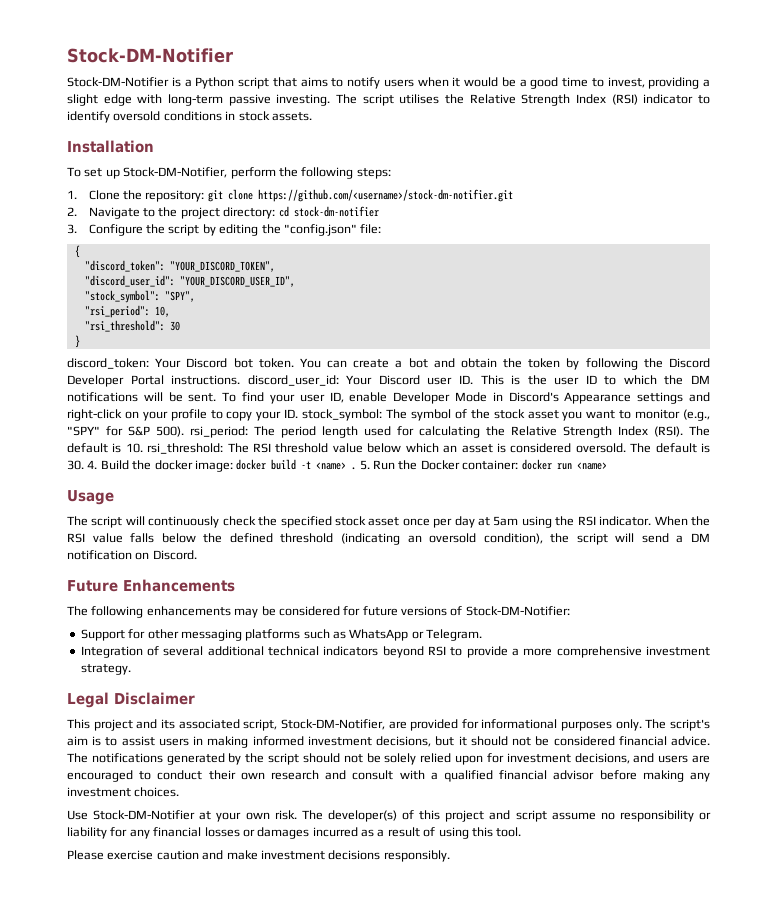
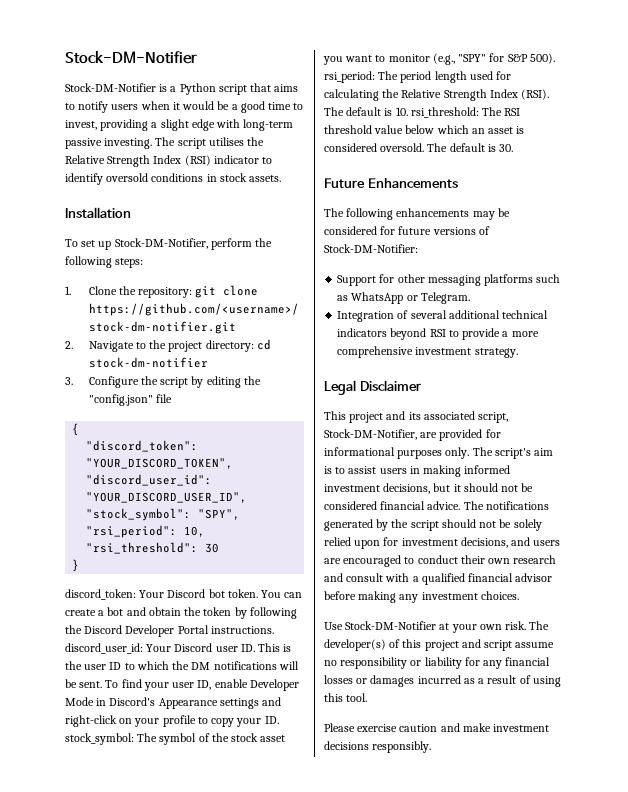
- 3. Configure the script by editing the "config.json" file:
+ 3. Configure the script by editing the "config.json" file
- The default is 30. 4. Build the docker image: docker build -t <name> . 5. Run the Docker container: docker run <name>
- Usage
- The script will continuously check the specified stock asset once per day at 5am using the RSI indicator. When the RSI value falls below the defined threshold (indicating an oversold condition), the script will send a DM notification on Discord.
+ The default is 30.

